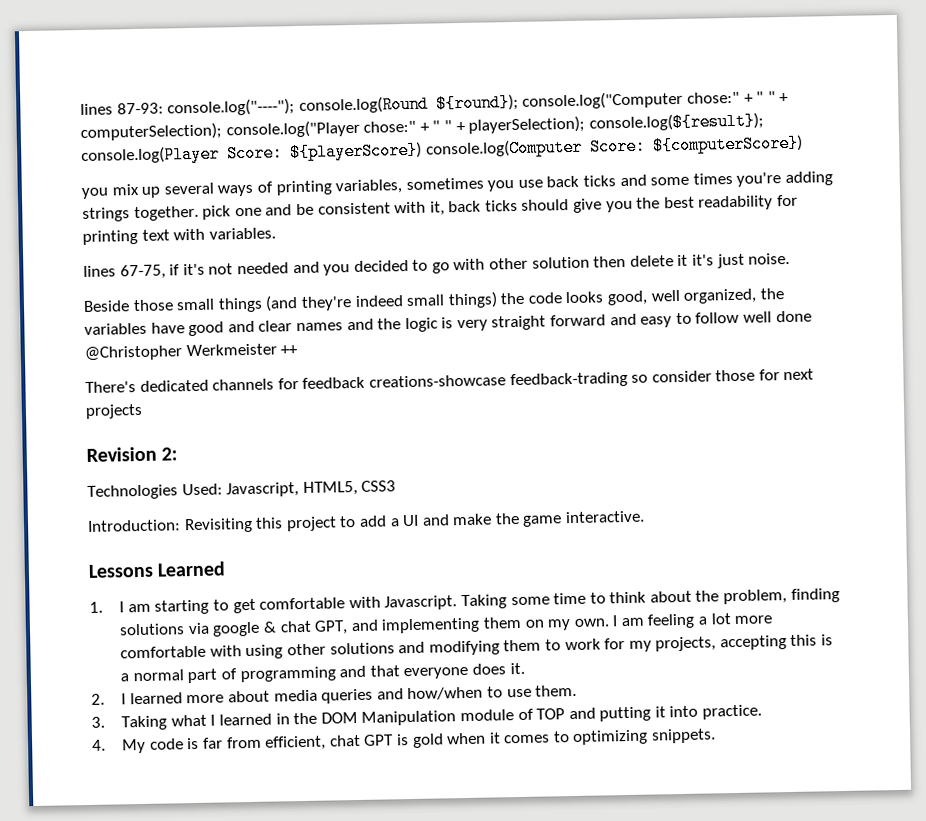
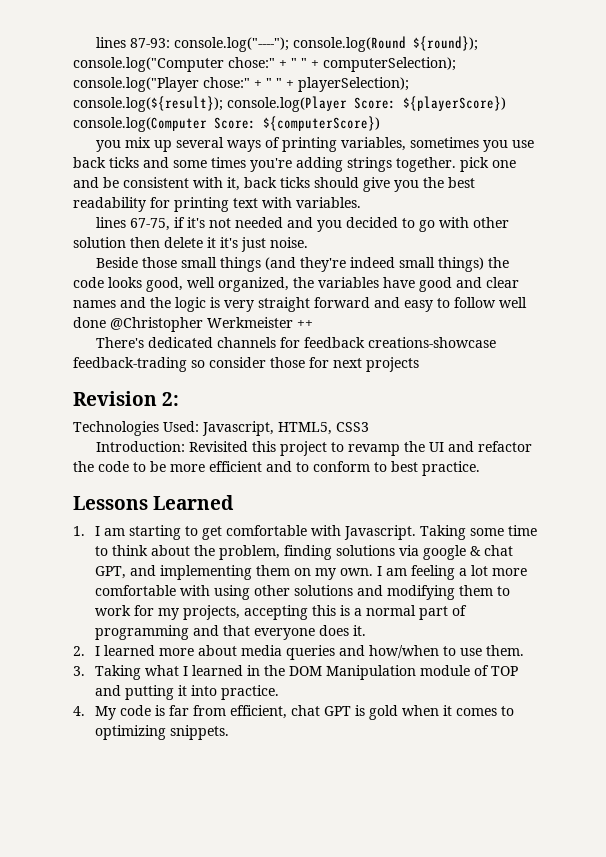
- Introduction: Revisiting this project to add a UI and make the game interactive.
+ Introduction: Revisited this project to revamp the UI and refactor the code to be more efficient and to conform to best practice.

